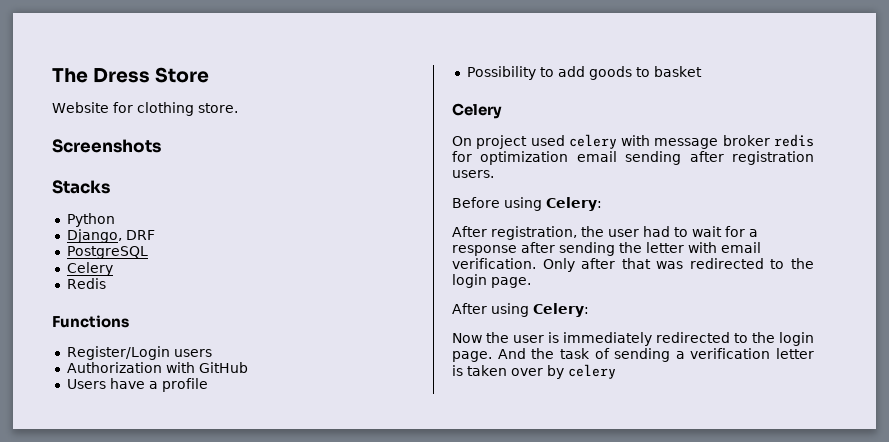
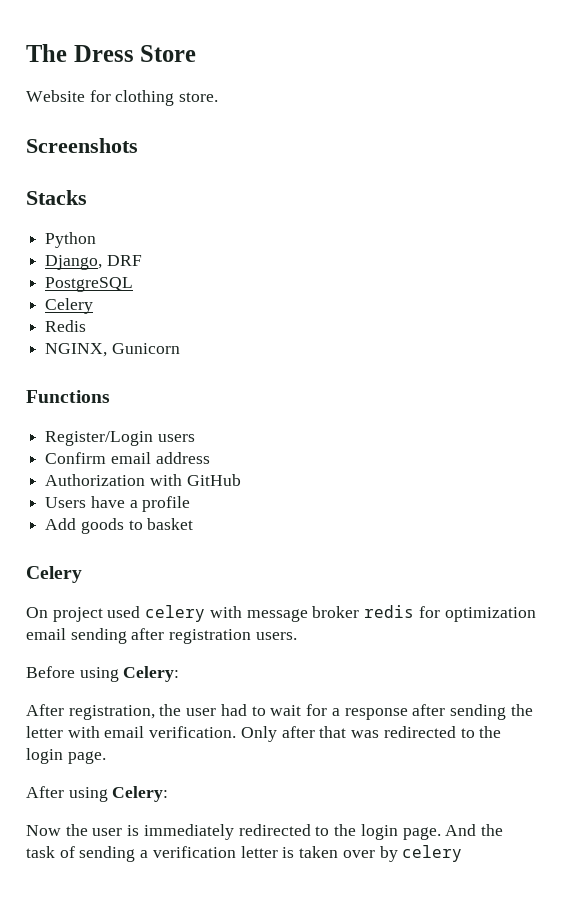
+ NGINX, Gunicorn
+ Confirm email address
- Possibility to add goods to basket
+ Add goods to basket

